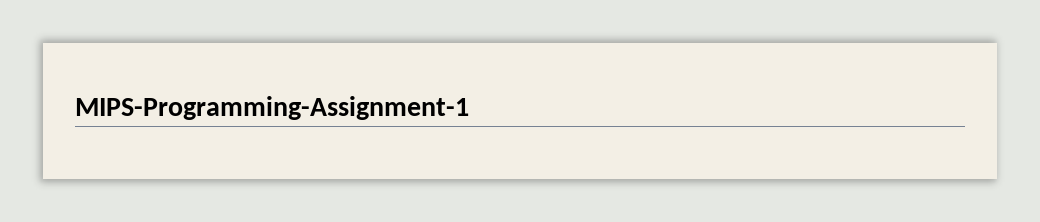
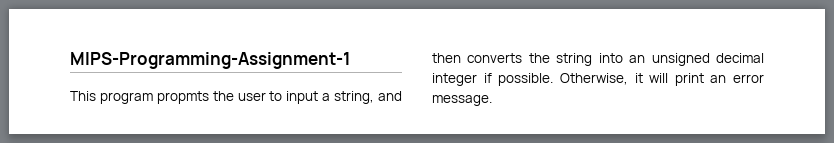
+ This program propmts the user to input a string, and then converts the string into an unsigned decimal integer if possible. Otherwise, it will print an error message.

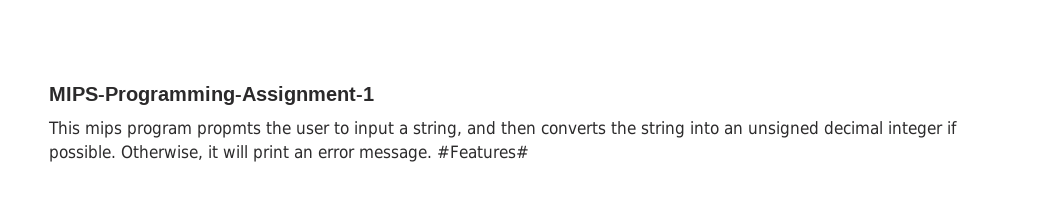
- This program propmts the user to input a string, and then converts the string into an unsigned decimal integer if possible.
+ This mips program propmts the user to input a string, and then converts the string into an unsigned decimal integer if possible.
+ #Features#

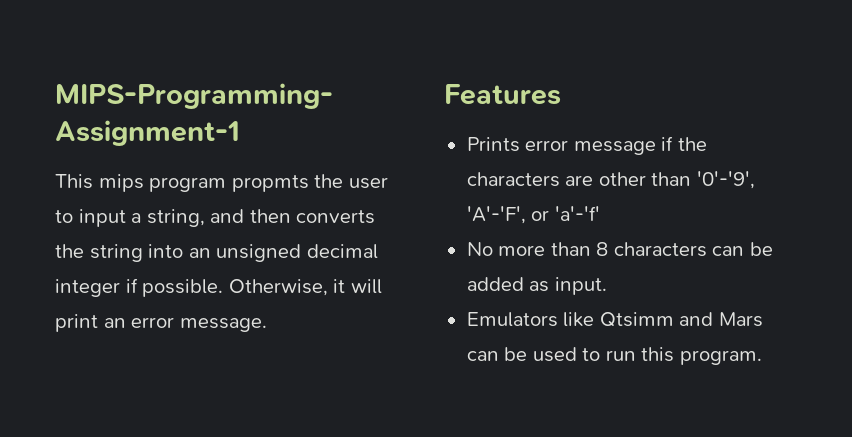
- Otherwise, it will print an error message. #Features#
+ Otherwise, it will print an error message.
+ Features
+ Prints error message if the characters are other than '0'-'9', 'A'-'F', or 'a'-'f'
+ No more than 8 characters can be added as input.
+ Emulators like Qtsimm and Mars can be used to run this program.

